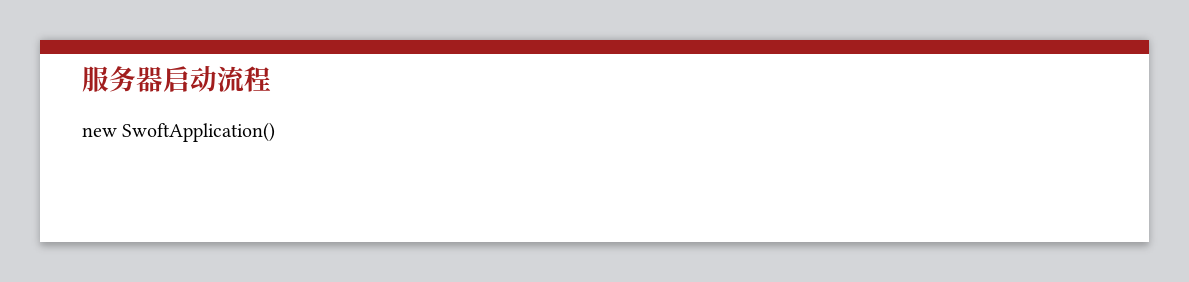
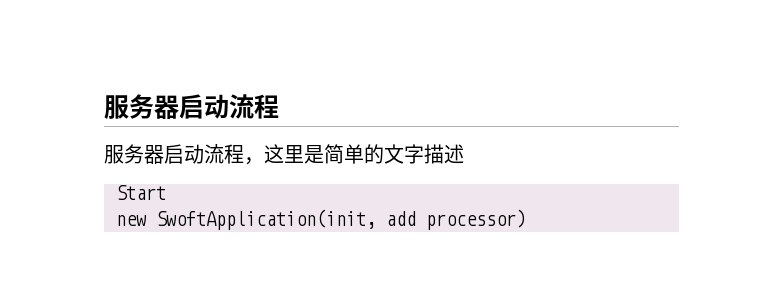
- new SwoftApplication()
+ 服务器启动流程，这里是简单的文字描述
+ Start
+ new SwoftApplication(init, add processor)

